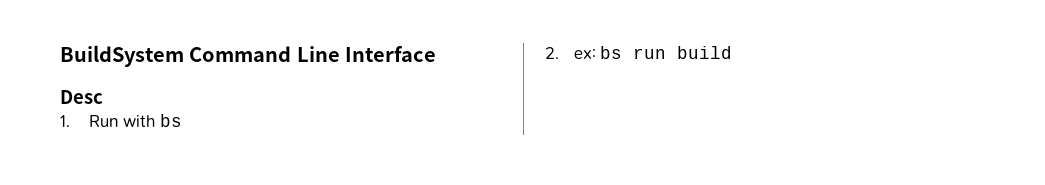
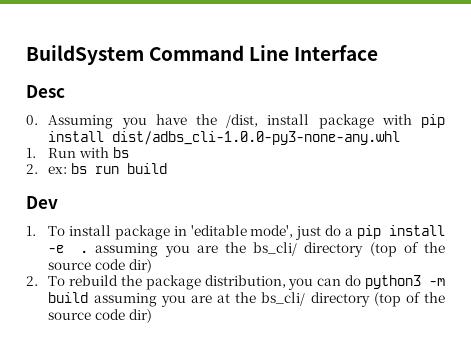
+ 0. Assuming you have the /dist, install package with pip install dist/adbs_cli-1.0.0-py3-none-any.whl
+ Dev
+ 1. To install package in 'editable mode', just do a pip install -e . assuming you are the bs_cli/ directory (top of the source code dir)
+ 2. To rebuild the package distribution, you can do python3 -m build assuming you are at the bs_cli/ directory (top of the source code dir)

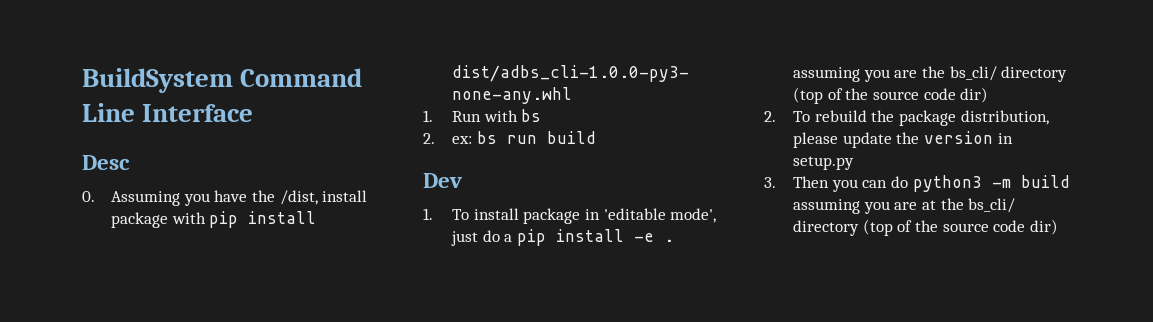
- 2. To rebuild the package distribution, you can do python3 -m build assuming you are at the bs_cli/ directory (top of the source code dir)
+ 2. To rebuild the package distribution, please update the version in setup.py
+ 3. Then you can do python3 -m build assuming you are at the bs_cli/ directory (top of the source code dir)

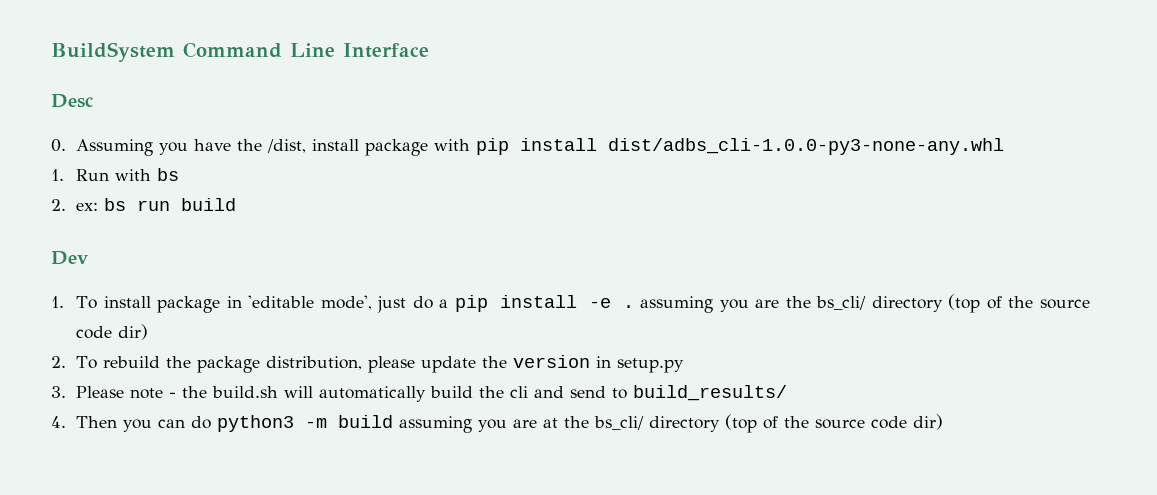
- 3. Then you can do python3 -m build assuming you are at the bs_cli/ directory (top of the source code dir)
+ 3. Please note - the build.sh will automatically build the cli and send to build_results/
+ 4. Then you can do python3 -m build assuming you are at the bs_cli/ directory (top of the source code dir)

